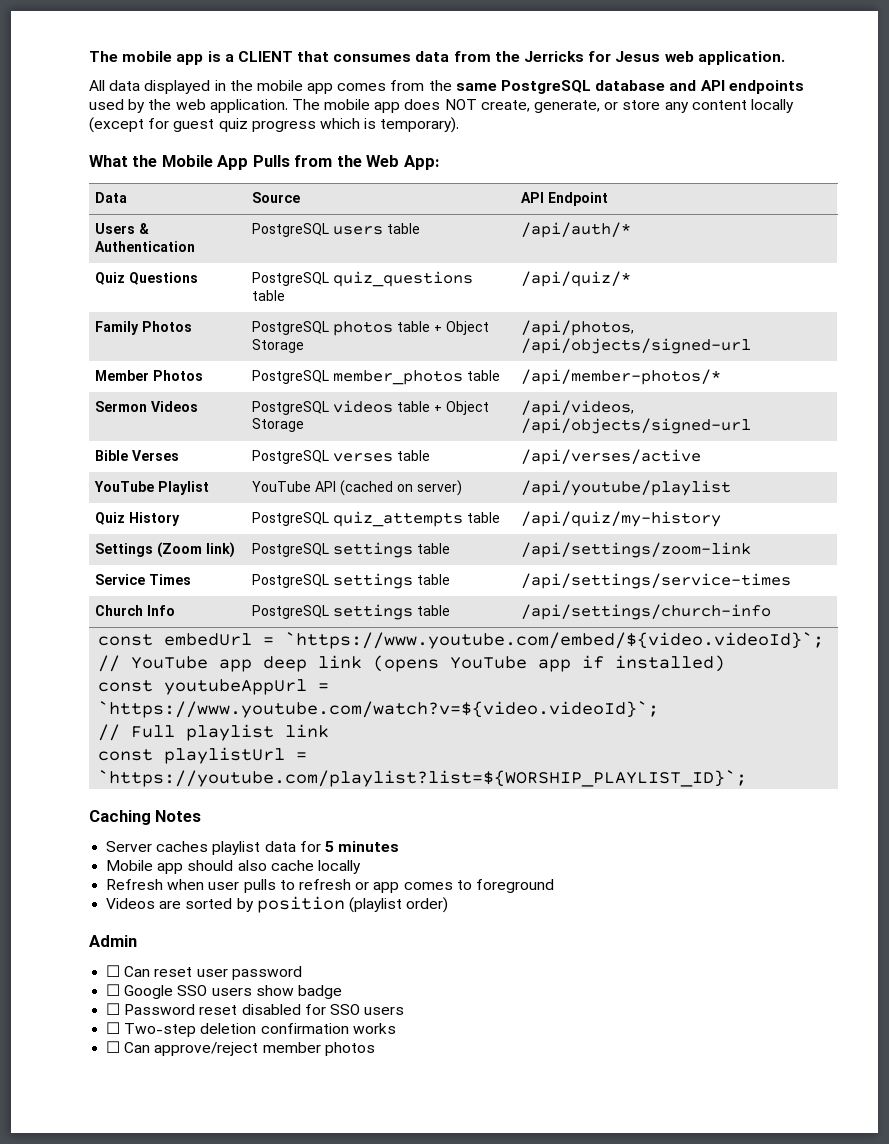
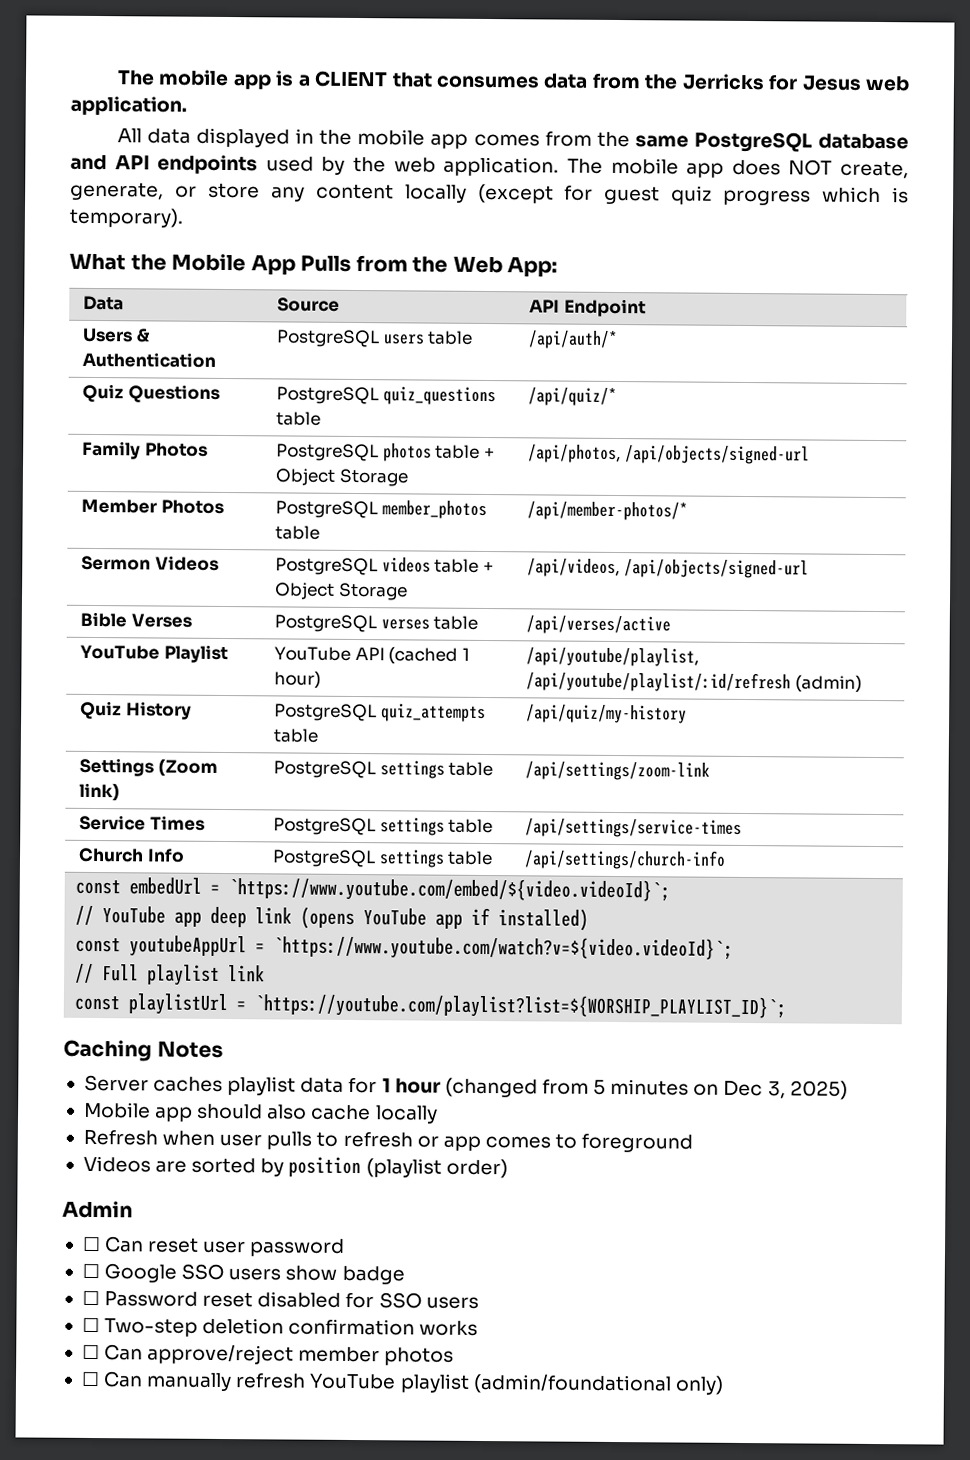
- YouTube Playlist | YouTube API (cached on server) | /api/youtube/playlist
+ YouTube Playlist | YouTube API (cached 1 hour) | /api/youtube/playlist, /api/youtube/playlist/:id/refresh (admin)
- Server caches playlist data for 5 minutes
+ Server caches playlist data for 1 hour (changed from 5 minutes on Dec 3, 2025)
+ ☐ Can manually refresh YouTube playlist (admin/foundational only)

